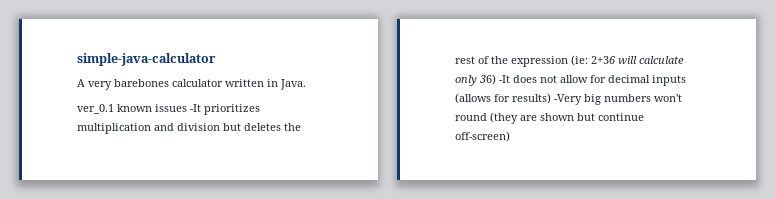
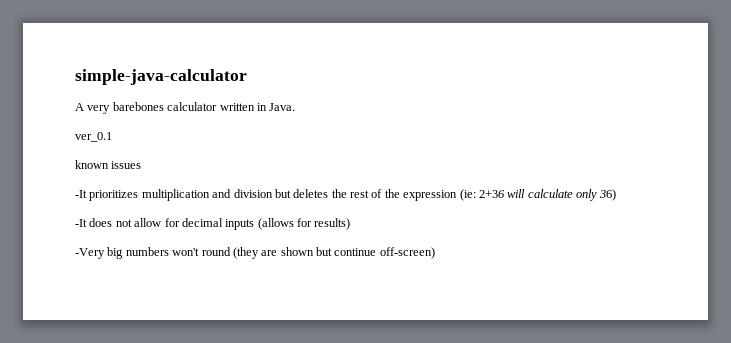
- ver_0.1 known issues -It prioritizes multiplication and division but deletes the rest of the expression (ie: 2+36 will calculate only 36) -It does not allow for decimal inputs (allows for results) -Very big numbers won't round (they are shown but continue off-screen)
+ ver_0.1
+ known issues
+ -It prioritizes multiplication and division but deletes the rest of the expression (ie: 2+36 will calculate only 36)
+ -It does not allow for decimal inputs (allows for results)
+ -Very big numbers won't round (they are shown but continue off-screen)

